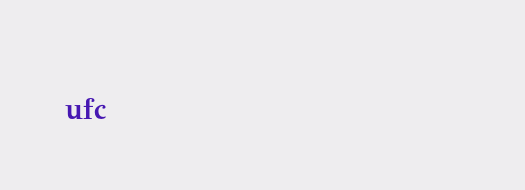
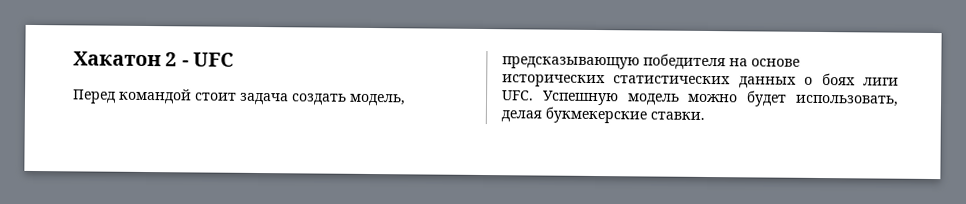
- ufc
+ Хакатон 2 - UFC
+ Перед командой стоит задача создать модель, предсказывающую победителя на основе исторических статистических данных о боях лиги UFC. Успешную модель можно будет использовать, делая букмекерские ставки.

